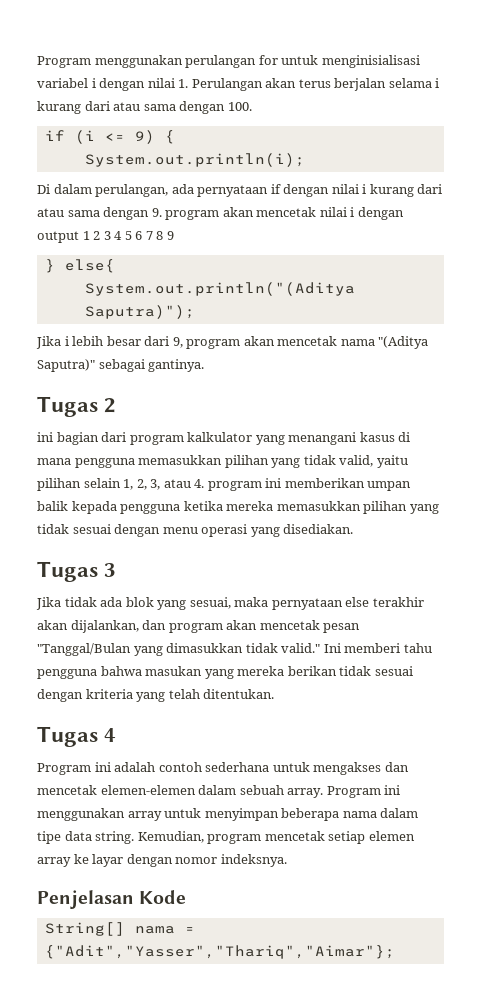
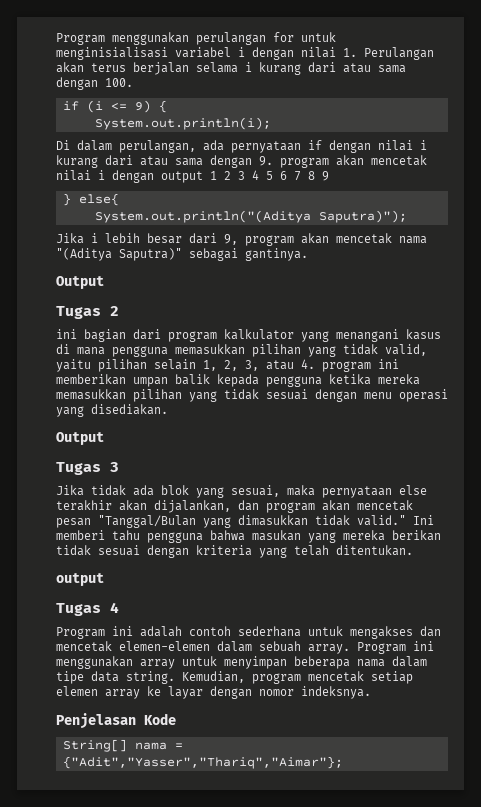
  Jika i lebih besar dari 9, program akan mencetak nama "(Aditya Saputra)" sebagai gantinya.
+ Output
  ini bagian dari program kalkulator yang menangani kasus di mana pengguna memasukkan pilihan yang tidak valid, yaitu pilihan selain 1, 2, 3, atau 4. program ini memberikan umpan balik kepada pengguna ketika mereka memasukkan pilihan yang tidak sesuai dengan menu operasi yang disediakan.
+ Output
  Ini memberi tahu pengguna bahwa masukan yang mereka berikan tidak sesuai dengan kriteria yang telah ditentukan.
+ output

